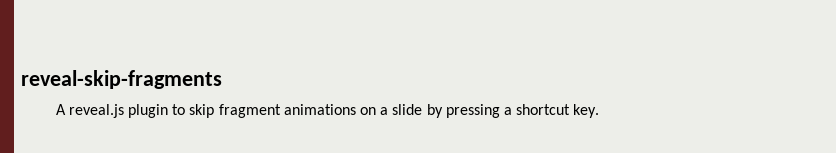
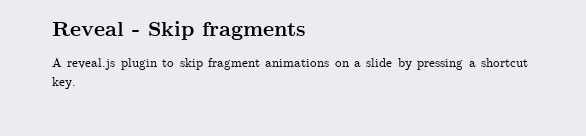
- reveal-skip-fragments
+ Reveal - Skip fragments

